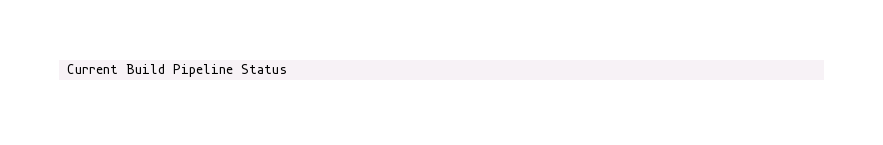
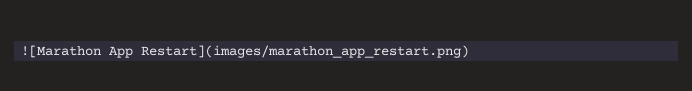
- Current Build Pipeline Status
+ ![Marathon App Restart](images/marathon_app_restart.png)

